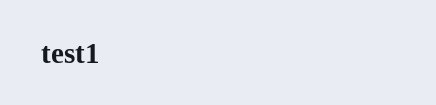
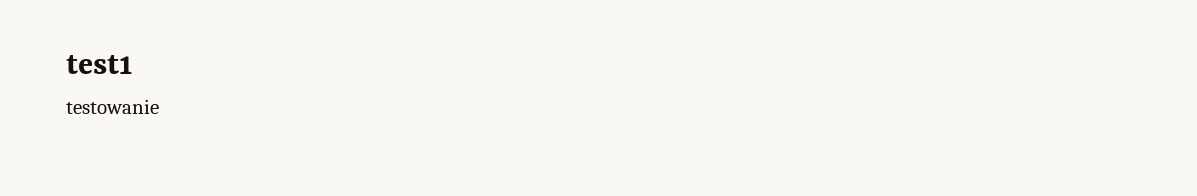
+ testowanie

